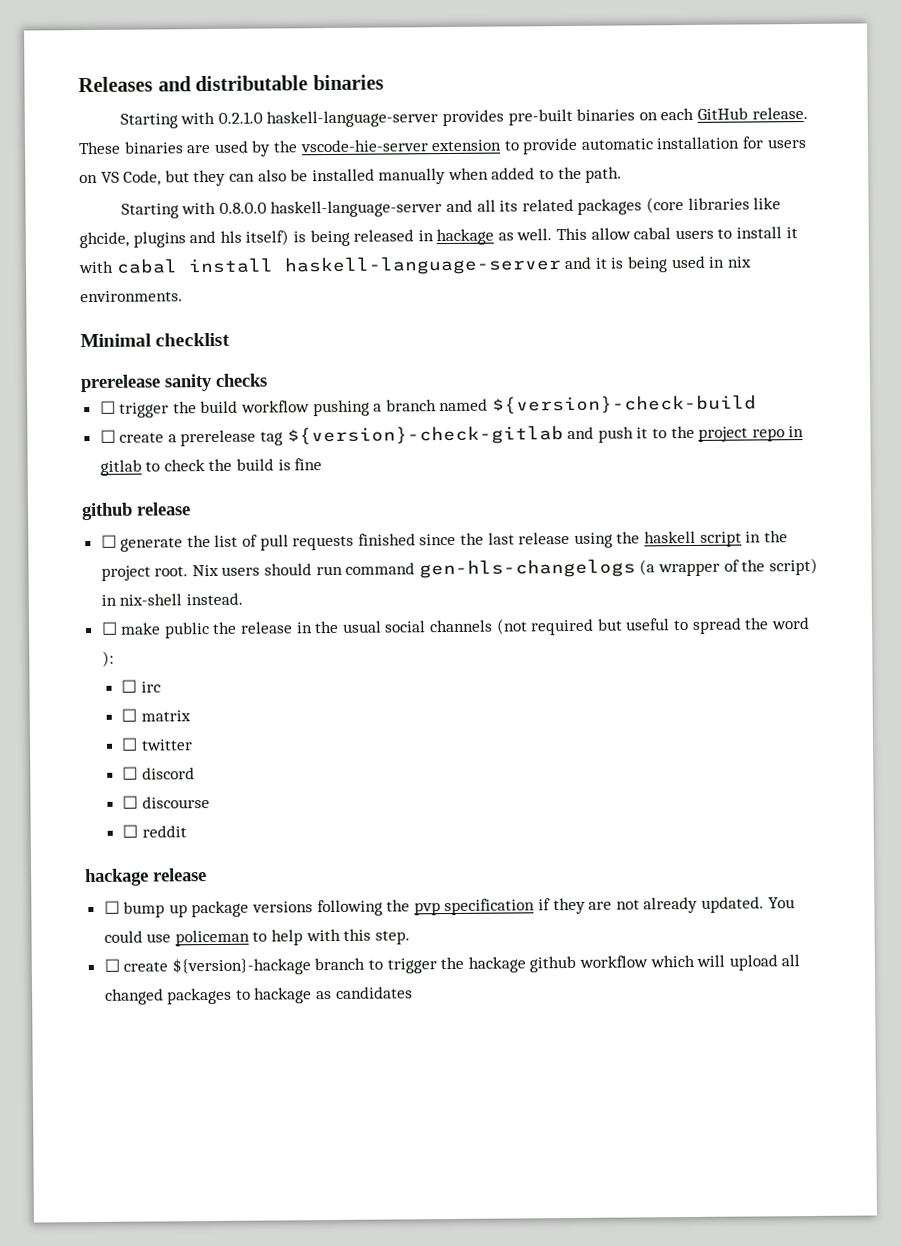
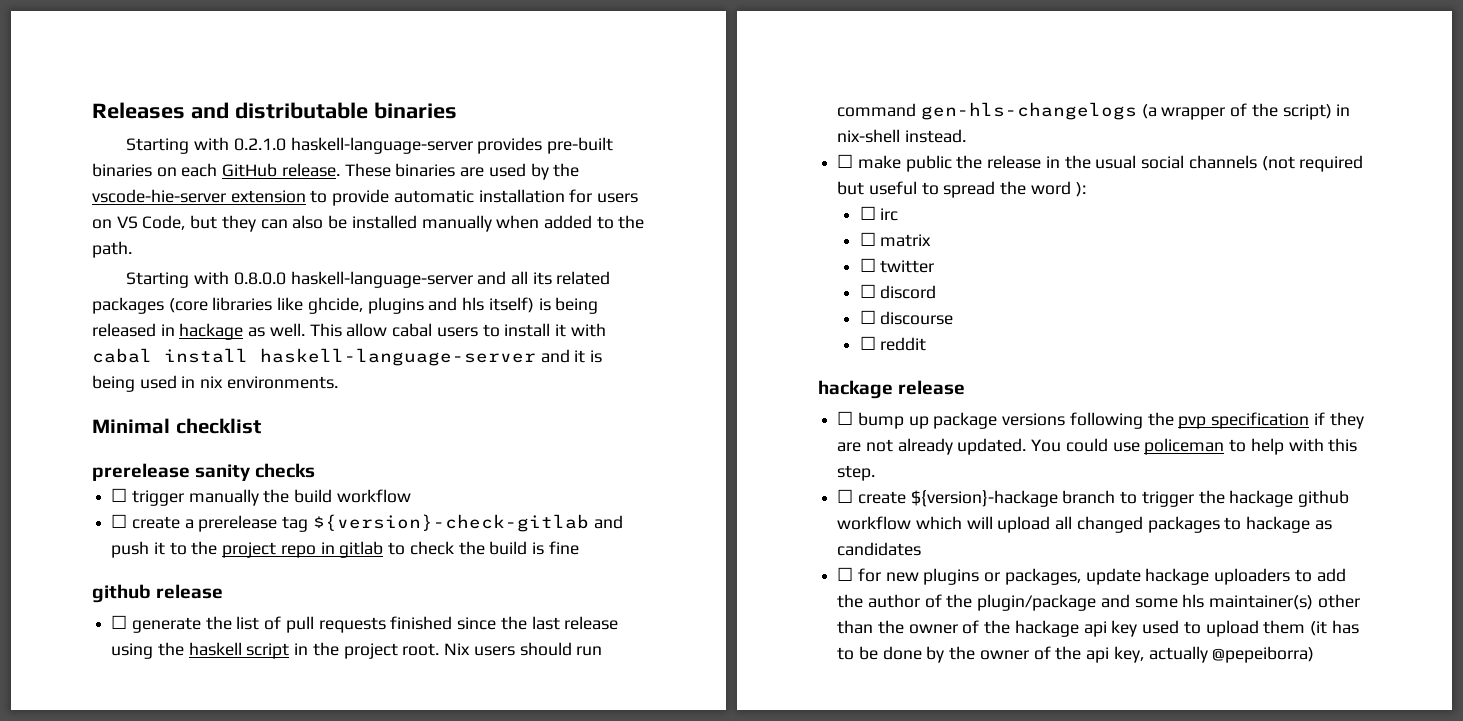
- ☐ trigger the build workflow pushing a branch named ${version}-check-build
+ ☐ trigger manually the build workflow
+ ☐ for new plugins or packages, update hackage uploaders to add the author of the plugin/package and some hls maintainer(s) other than the owner of the hackage api key used to upload them (it has to be done by the owner of the api key, actually @pepeiborra)

